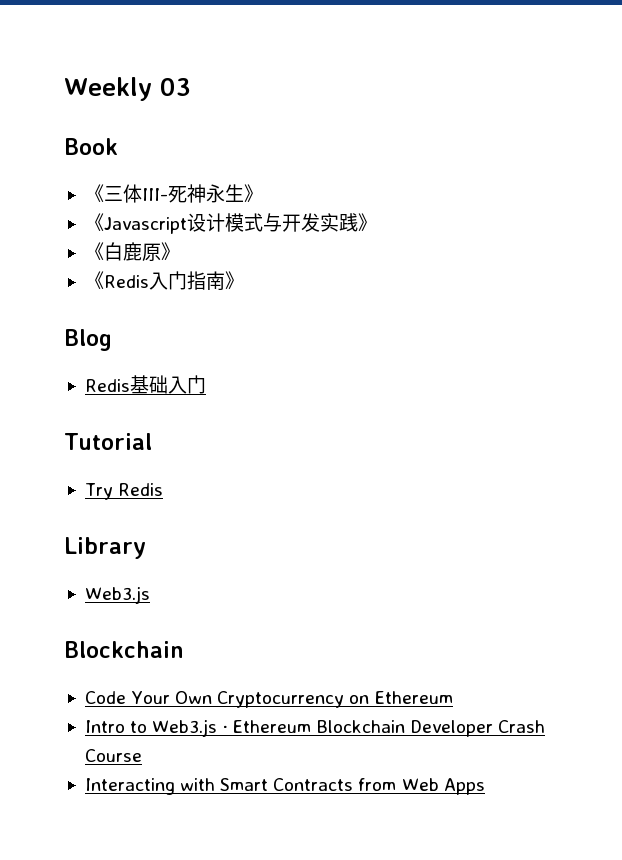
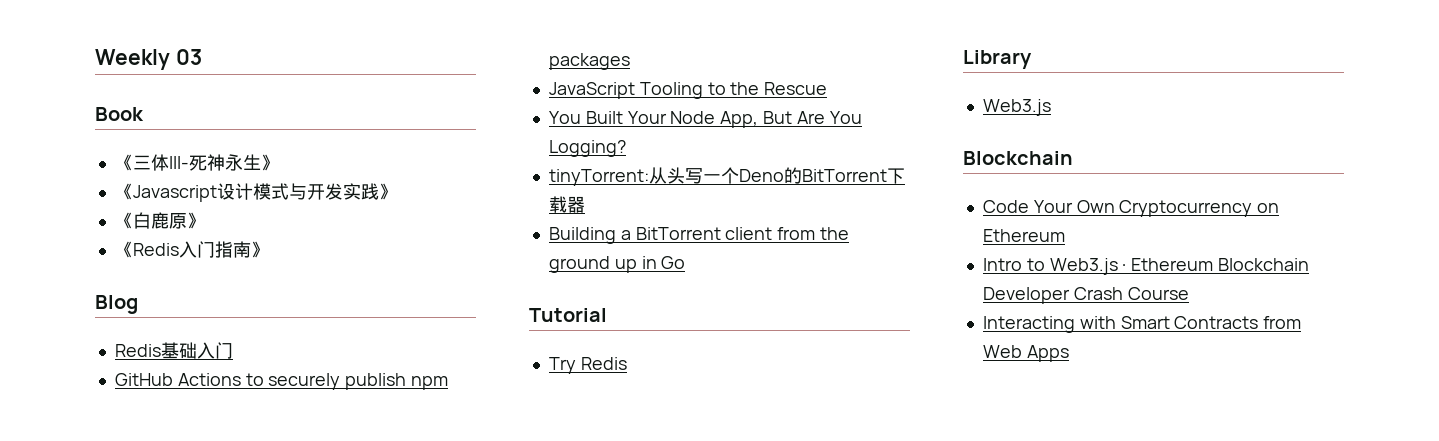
+ GitHub Actions to securely publish npm packages
+ JavaScript Tooling to the Rescue
+ You Built Your Node App, But Are You Logging?
+ tinyTorrent:从头写一个Deno的BitTorrent下载器
+ Building a BitTorrent client from the ground up in Go

